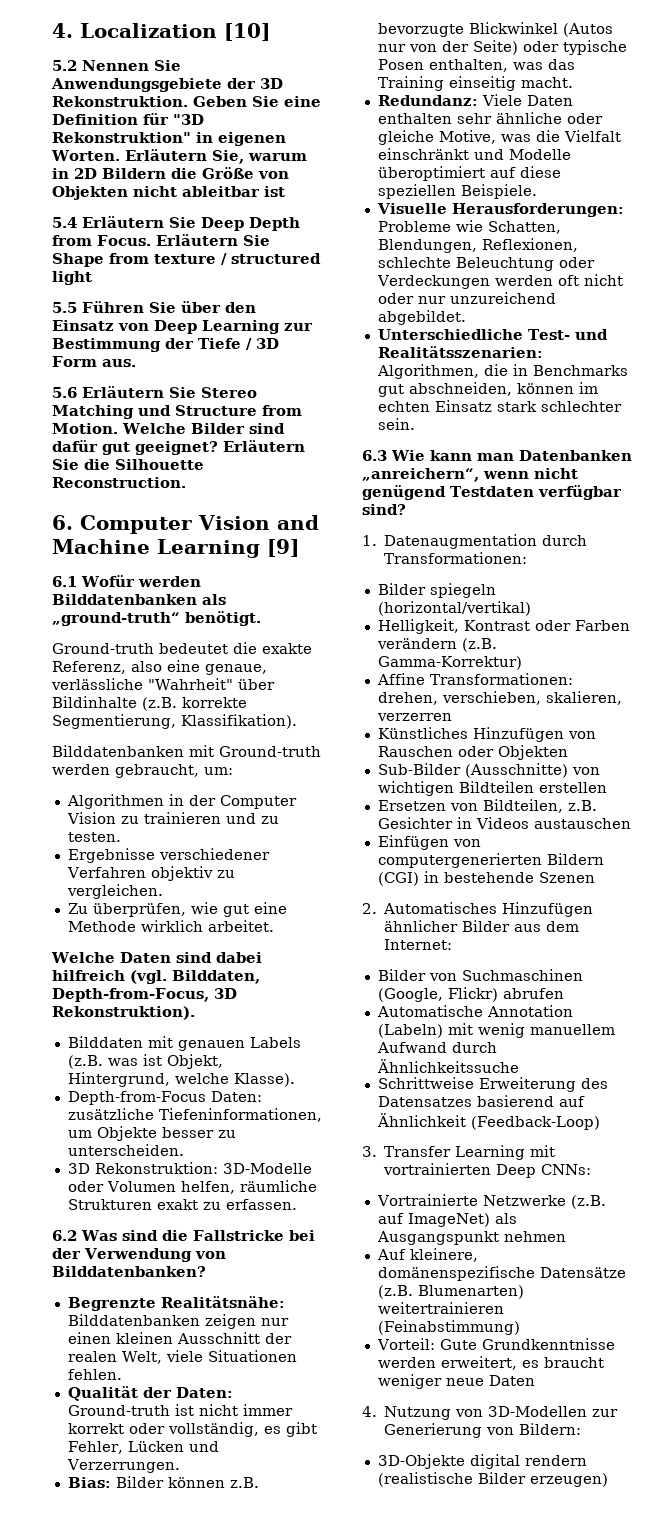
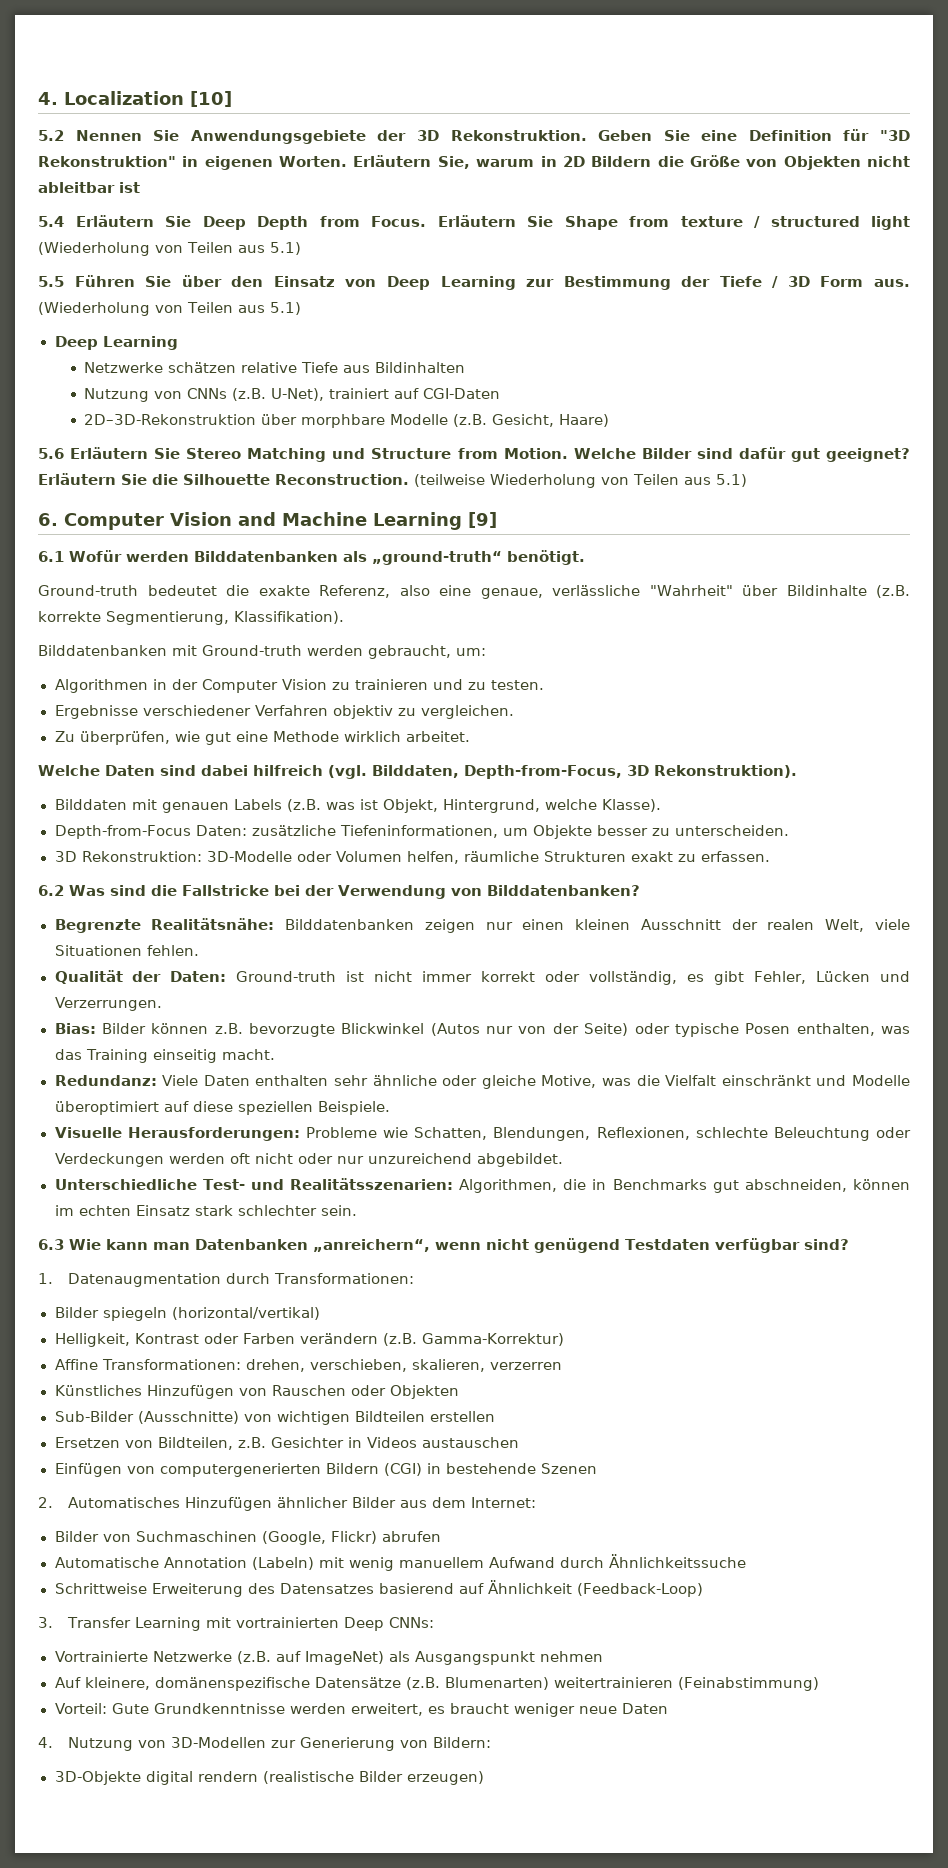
- Erläutern Sie Shape from texture / structured light
+ Erläutern Sie Shape from texture / structured light (Wiederholung von Teilen aus 5.1)
- 5.5 Führen Sie über den Einsatz von Deep Learning zur Bestimmung der Tiefe / 3D Form aus.
+ 5.5 Führen Sie über den Einsatz von Deep Learning zur Bestimmung der Tiefe / 3D Form aus. (Wiederholung von Teilen aus 5.1)
+ Deep Learning
+ Netzwerke schätzen relative Tiefe aus Bildinhalten
+ Nutzung von CNNs (z.B. U-Net), trainiert auf CGI-Daten
+ 2D–3D-Rekonstruktion über morphbare Modelle (z.B. Gesicht, Haare)
+ (teilweise Wiederholung von Teilen aus 5.1)

